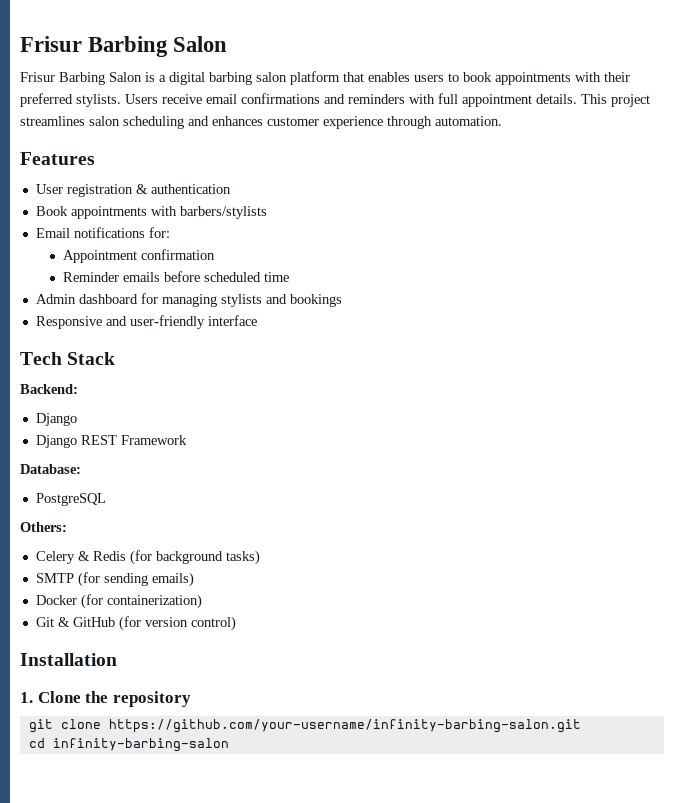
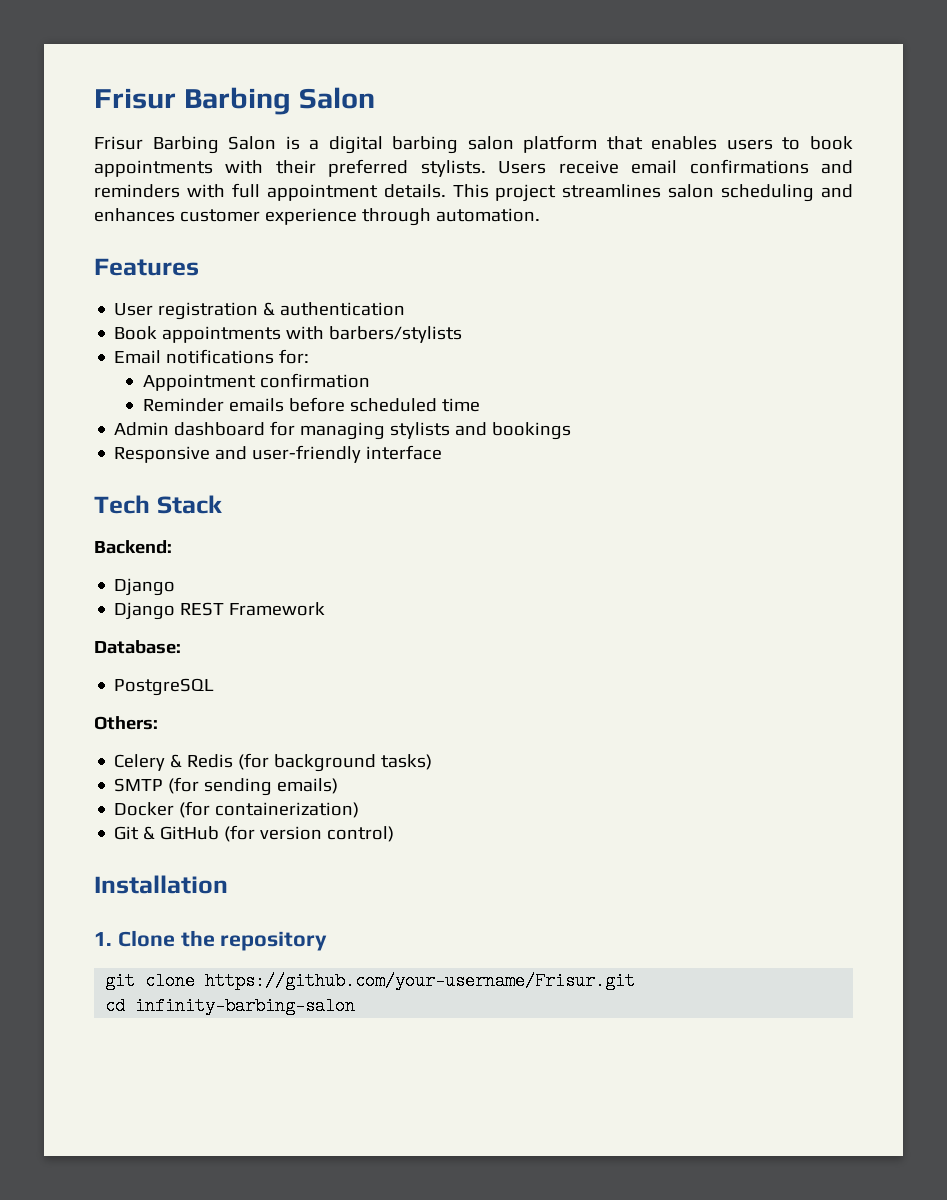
- git clone https://github.com/your-username/infinity-barbing-salon.git
+ git clone https://github.com/your-username/Frisur.git

